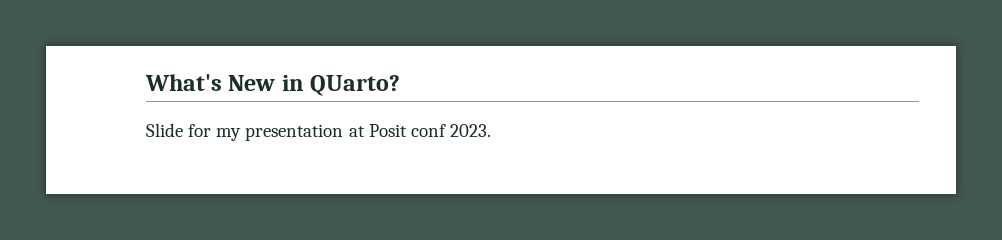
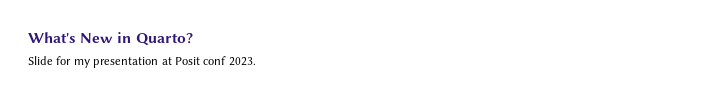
- What's New in QUarto?
+ What's New in Quarto?

